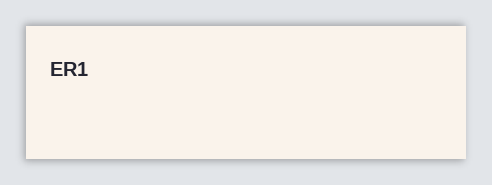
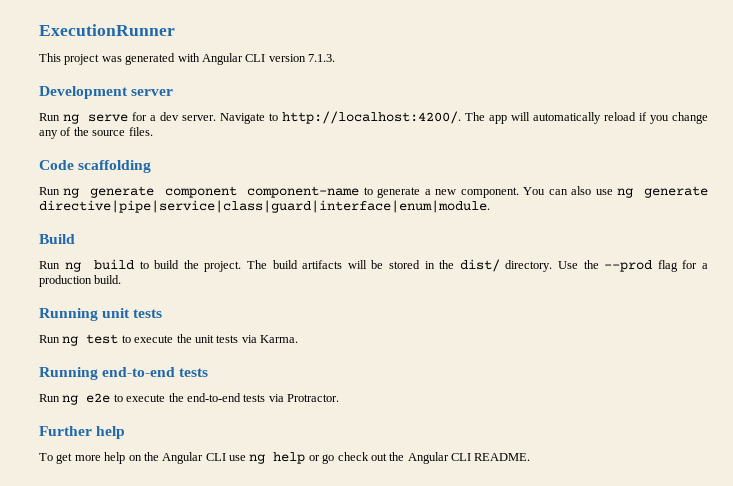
- ER1
+ ExecutionRunner
+ This project was generated with Angular CLI version 7.1.3.
+ Development server
+ Run ng serve for a dev server. Navigate to http://localhost:4200/. The app will automatically reload if you change any of the source files.
+ Code scaffolding
+ Run ng generate component component-name to generate a new component. You can also use ng generate directive|pipe|service|class|guard|interface|enum|module.
+ Build
+ Run ng build to build the project. The build artifacts will be stored in the dist/ directory. Use the --prod flag for a production build.
+ Running unit tests
+ Run ng test to execute the unit tests via Karma.
+ Running end-to-end tests
+ Run ng e2e to execute the end-to-end tests via Protractor.
+ Further help
+ To get more help on the Angular CLI use ng help or go check out the Angular CLI README.

